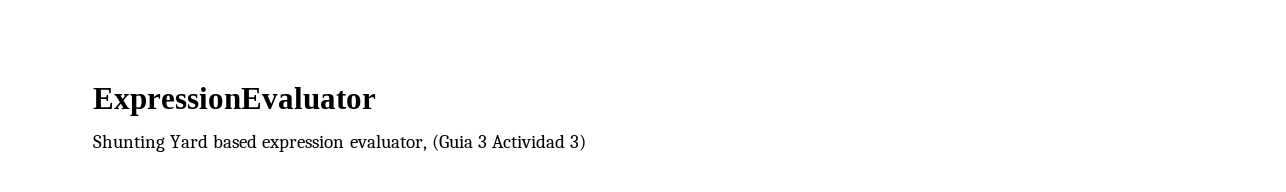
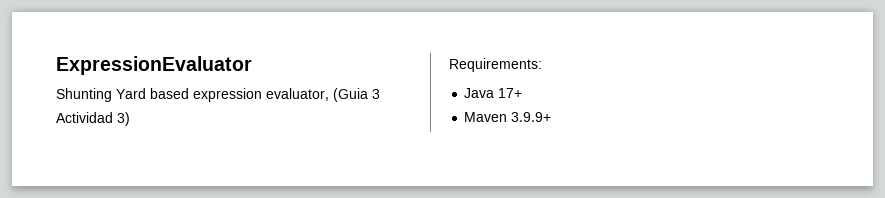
+ Requirements:
+ Java 17+
+ Maven 3.9.9+

